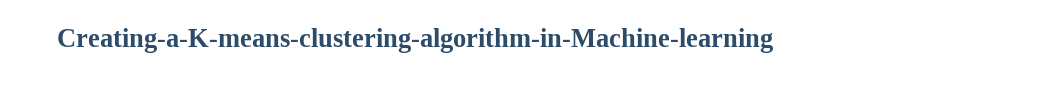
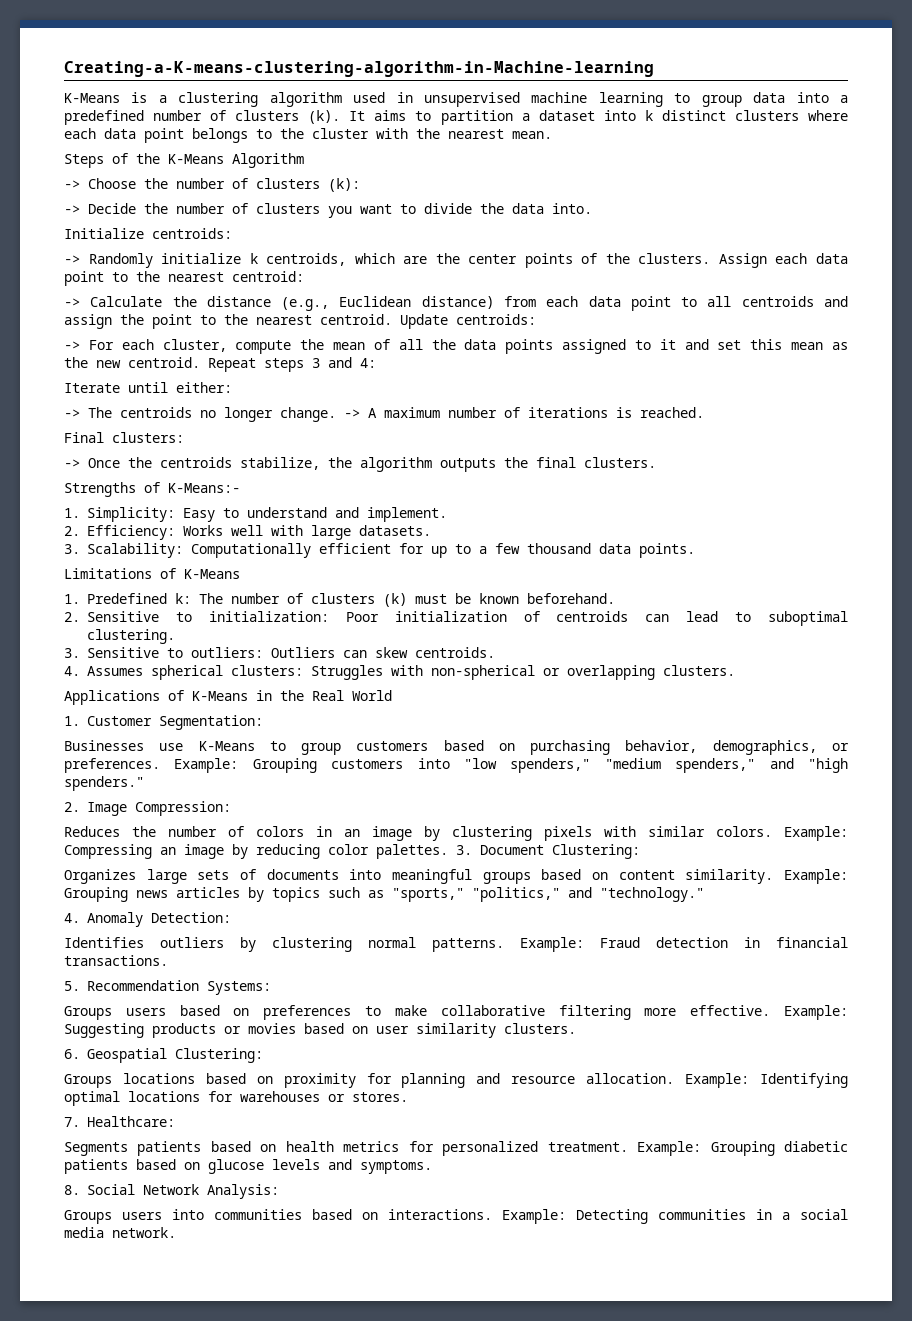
+ K-Means is a clustering algorithm used in unsupervised machine learning to group data into a predefined number of clusters (k). It aims to partition a dataset into k distinct clusters where each data point belongs to the cluster with the nearest mean.
+ Steps of the K-Means Algorithm
+ -> Choose the number of clusters (k):
+ -> Decide the number of clusters you want to divide the data into.
+ Initialize centroids:
+ -> Randomly initialize k centroids, which are the center points of the clusters. Assign each data point to the nearest centroid:
+ -> Calculate the distance (e.g., Euclidean distance) from each data point to all centroids and assign the point to the nearest centroid. Update centroids:
+ -> For each cluster, compute the mean of all the data points assigned to it and set this mean as the new centroid. Repeat steps 3 and 4:
+ Iterate until either:
+ -> The centroids no longer change. -> A maximum number of iterations is reached.
+ Final clusters:
+ -> Once the centroids stabilize, the algorithm outputs the final clusters.
+ Strengths of K-Means:-
+ 1. Simplicity: Easy to understand and implement.
+ 2. Efficiency: Works well with large datasets.
+ 3. Scalability: Computationally efficient for up to a few thousand data points.
+ Limitations of K-Means
+ 1. Predefined k: The number of clusters (k) must be known beforehand.
+ 2. Sensitive to initialization: Poor initialization of centroids can lead to suboptimal clustering.
+ 3. Sensitive to outliers: Outliers can skew centroids.
+ 4. Assumes spherical clusters: Struggles with non-spherical or overlapping clusters.
+ Applications of K-Means in the Real World
+ 1. Customer Segmentation:
+ Businesses use K-Means to group customers based on purchasing behavior, demographics, or preferences. Example: Grouping customers into "low spenders," "medium spenders," and "high spenders."
+ 2. Image Compression:
+ Reduces the number of colors in an image by clustering pixels with similar colors. Example: Compressing an image by reducing color palettes. 3. Document Clustering:
+ Organizes large sets of documents into meaningful groups based on content similarity. Example: Grouping news articles by topics such as "sports," "politics," and "technology."
+ 4. Anomaly Detection:
+ Identifies outliers by clustering normal patterns. Example: Fraud detection in financial transactions.
+ 5. Recommendation Systems:
+ Groups users based on preferences to make collaborative filtering more effective. Example: Suggesting products or movies based on user similarity clusters.
+ 6. Geospatial Clustering:
+ Groups locations based on proximity for planning and resource allocation. Example: Identifying optimal locations for warehouses or stores.
+ 7. Healthcare:
+ Segments patients based on health metrics for personalized treatment. Example: Grouping diabetic patients based on glucose levels and symptoms.
+ 8. Social Network Analysis:
+ Groups users into communities based on interactions. Example: Detecting communities in a social media network.

